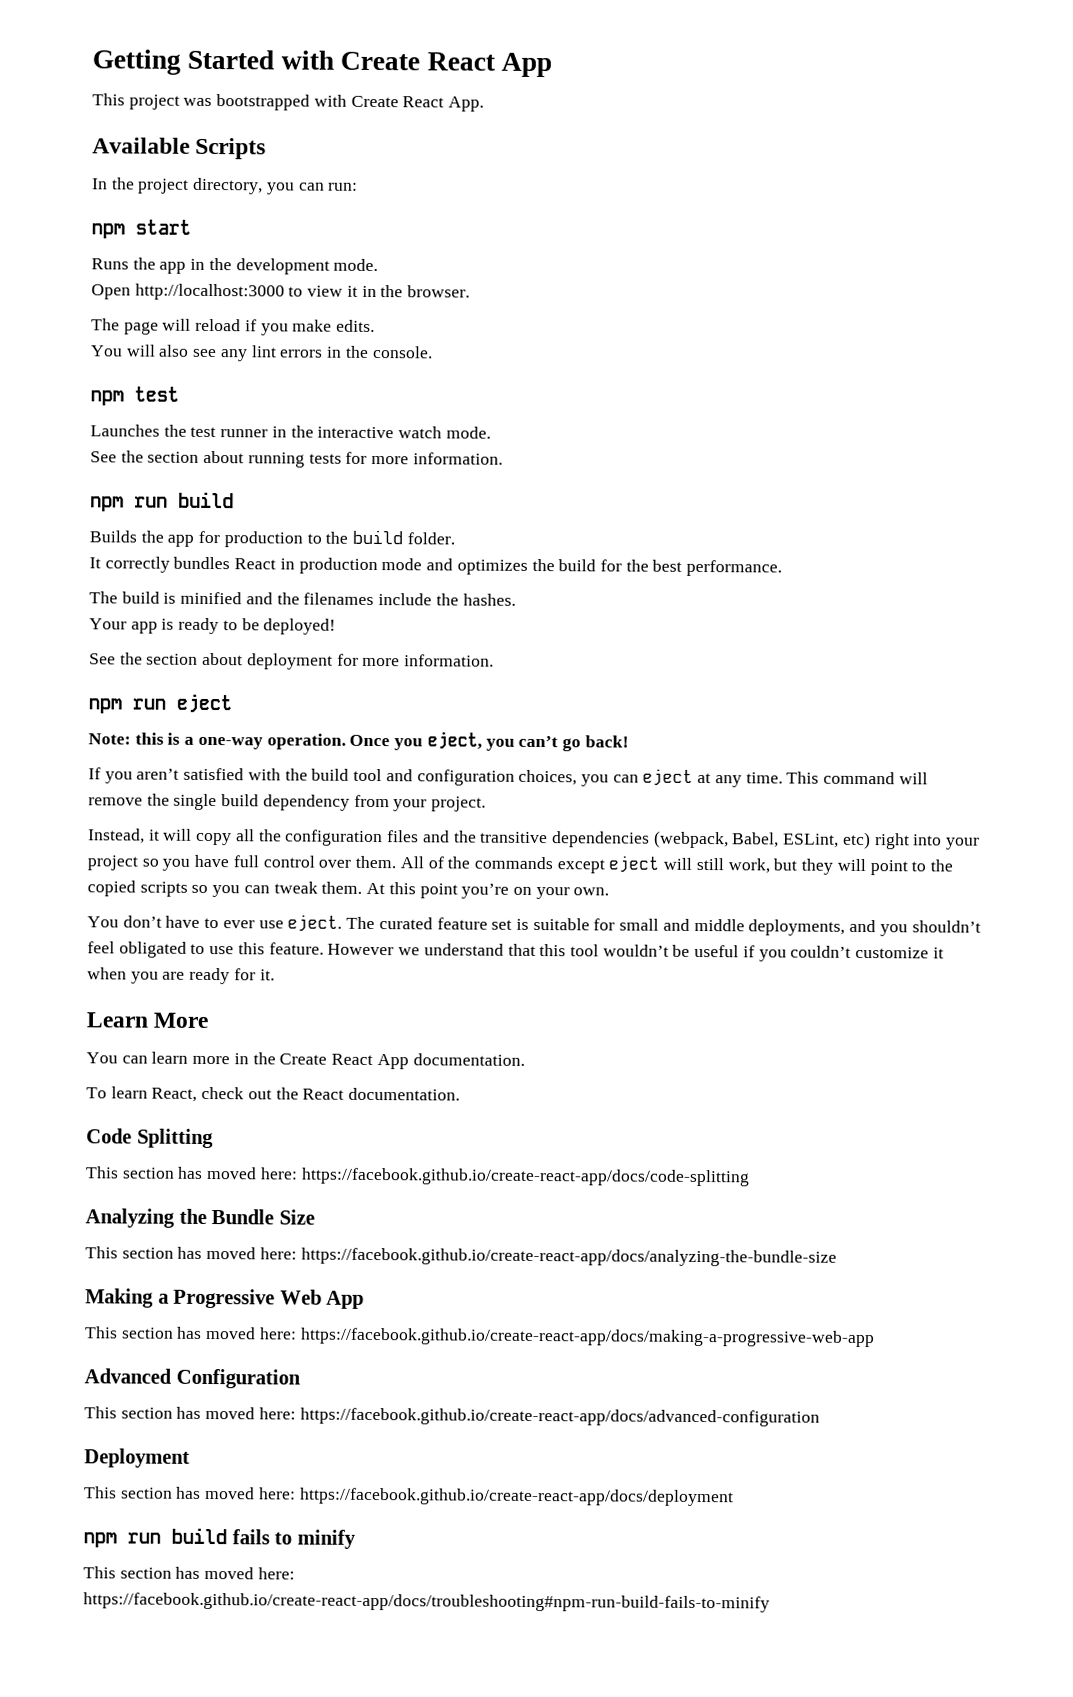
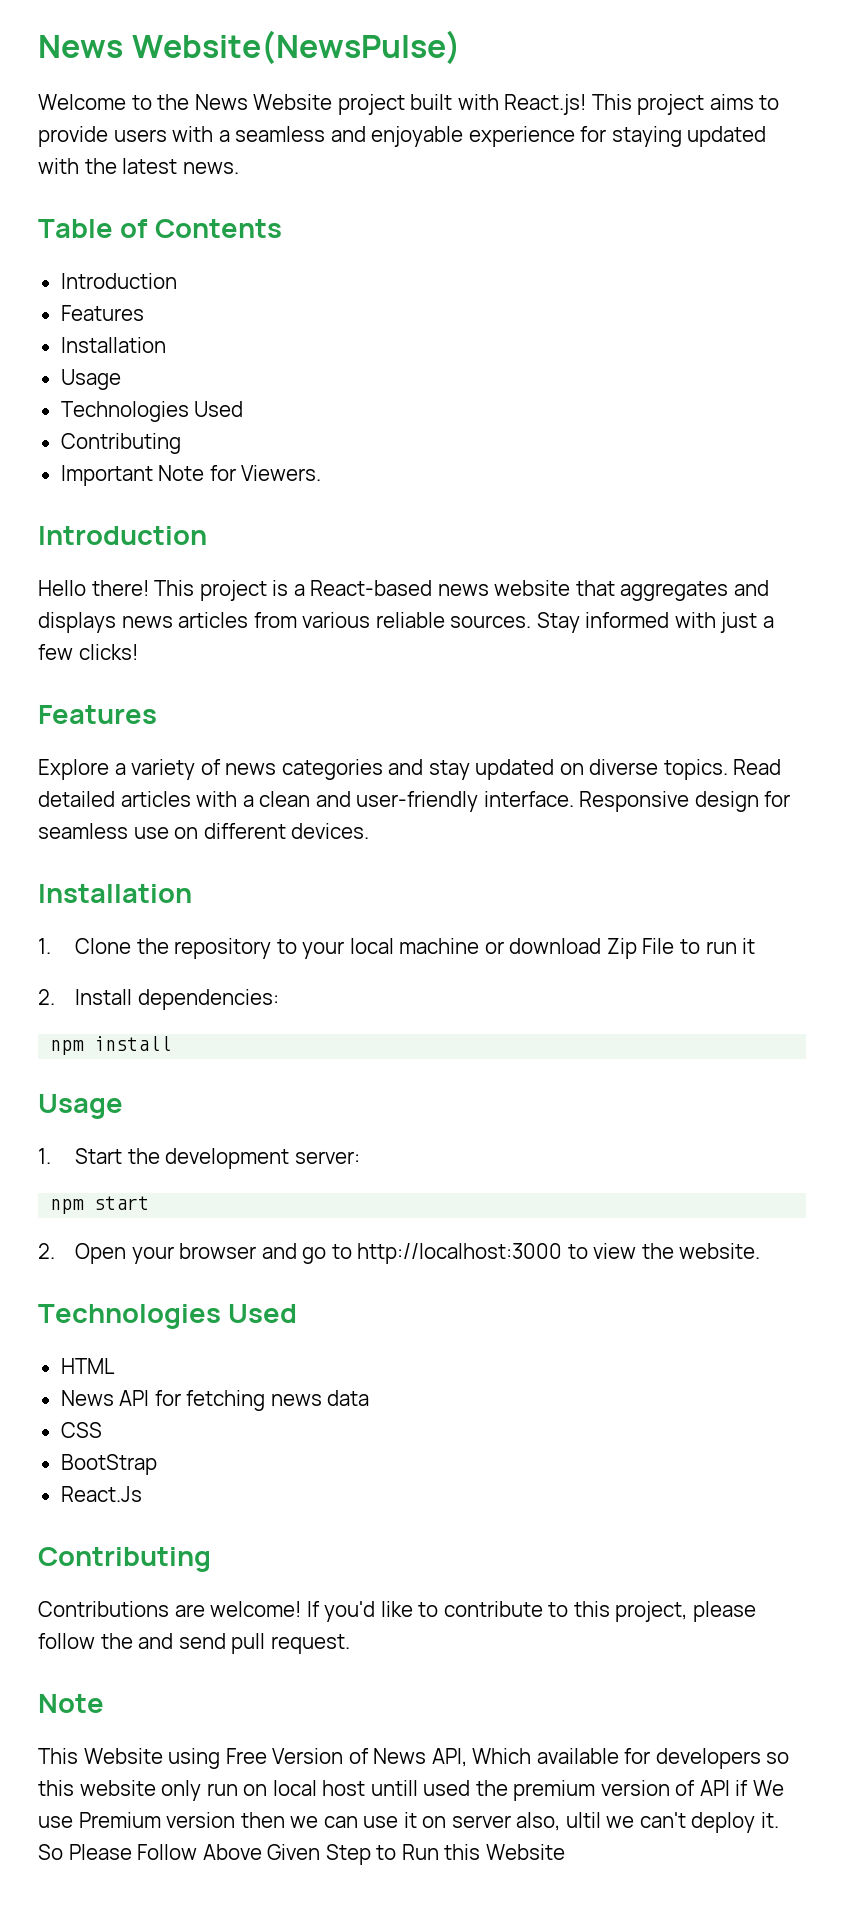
- Getting Started with Create React App
- This project was bootstrapped with Create React App.
- Available Scripts
- In the project directory, you can run:
+ News Website(NewsPulse)
+ Welcome to the News Website project built with React.js! This project aims to provide users with a seamless and enjoyable experience for staying updated with the latest news.
+ Table of Contents
+ Introduction
+ Features
+ Installation
+ Usage
+ Technologies Used
+ Contributing
+ Important Note for Viewers.
+ Introduction
+ Hello there! This project is a React-based news website that aggregates and displays news articles from various reliable sources. Stay informed with just a few clicks!
+ Features
+ Explore a variety of news categories and stay updated on diverse topics. Read detailed articles with a clean and user-friendly interface. Responsive design for seamless use on different devices.
+ Installation
+ 1. Clone the repository to your local machine or download Zip File to run it
+ 2. Install dependencies:
+ npm install
+ Usage
+ 1. Start the development server:
  npm start
- Runs the app in the development mode.
- Open http://localhost:3000 to view it in the browser.
- The page will reload if you make edits.
- You will also see any lint errors in the console.
- npm test
- Launches the test runner in the interactive watch mode.
- See the section about running tests for more information.
- npm run build
- Builds the app for production to the build folder.
- It correctly bundles React in production mode and optimizes the build for the best performance.
- The build is minified and the filenames include the hashes.
- Your app is ready to be deployed!
- See the section about deployment for more information.
- npm run eject
- Note: this is a one-way operation. Once you eject, you can’t go back!
- If you aren’t satisfied with the build tool and configuration choices, you can eject at any time. This command will remove the single build dependency from your project.
- Instead, it will copy all the configuration files and the transitive dependencies (webpack, Babel, ESLint, etc) right into your project so you have full control over them. All of the commands except eject will still work, but they will point to the copied scripts so you can tweak them. At this point you’re on your own.
- You don’t have to ever use eject. The curated feature set is suitable for small and middle deployments, and you shouldn’t feel obligated to use this feature. However we understand that this tool wouldn’t be useful if you couldn’t customize it when you are ready for it.
- Learn More
- You can learn more in the Create React App documentation.
- To learn React, check out the React documentation.
- Code Splitting
- This section has moved here: https://facebook.github.io/create-react-app/docs/code-splitting
- Analyzing the Bundle Size
- This section has moved here: https://facebook.github.io/create-react-app/docs/analyzing-the-bundle-size
- Making a Progressive Web App
- This section has moved here: https://facebook.github.io/create-react-app/docs/making-a-progressive-web-app
- Advanced Configuration
- This section has moved here: https://facebook.github.io/create-react-app/docs/advanced-configuration
- Deployment
- This section has moved here: https://facebook.github.io/create-react-app/docs/deployment
- npm run build fails to minify
- This section has moved here: https://facebook.github.io/create-react-app/docs/troubleshooting#npm-run-build-fails-to-minify
+ 2. Open your browser and go to http://localhost:3000 to view the website.
+ Technologies Used
+ HTML
+ News API for fetching news data
+ CSS
+ BootStrap
+ React.Js
+ Contributing
+ Contributions are welcome! If you'd like to contribute to this project, please follow the and send pull request.
+ Note
+ This Website using Free Version of News API, Which available for developers so this website only run on local host untill used the premium version of API if We use Premium version then we can use it on server also, ultil we can't deploy it. So Please Follow Above Given Step to Run this Website

